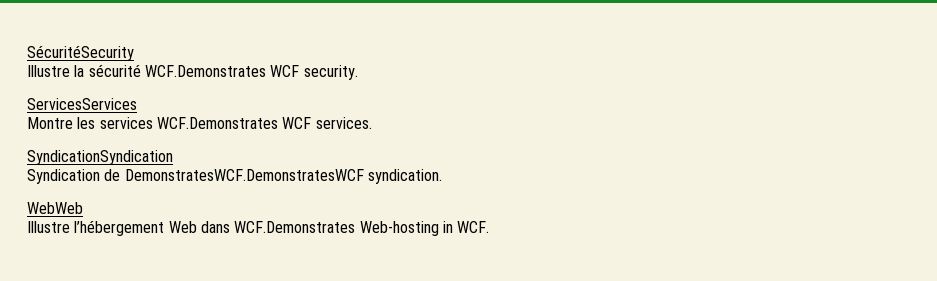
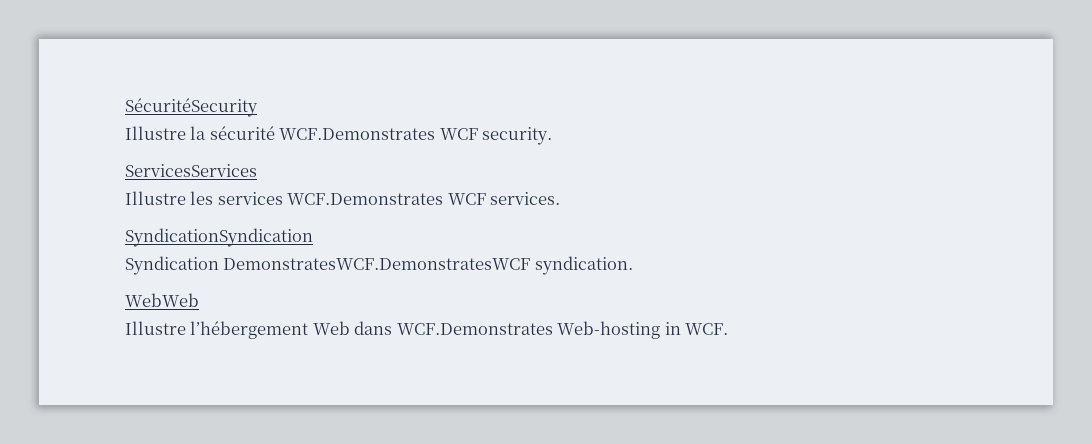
- Montre les services WCF.Demonstrates WCF services.
+ Illustre les services WCF.Demonstrates WCF services.
- Syndication de DemonstratesWCF.DemonstratesWCF syndication.
+ Syndication DemonstratesWCF.DemonstratesWCF syndication.

